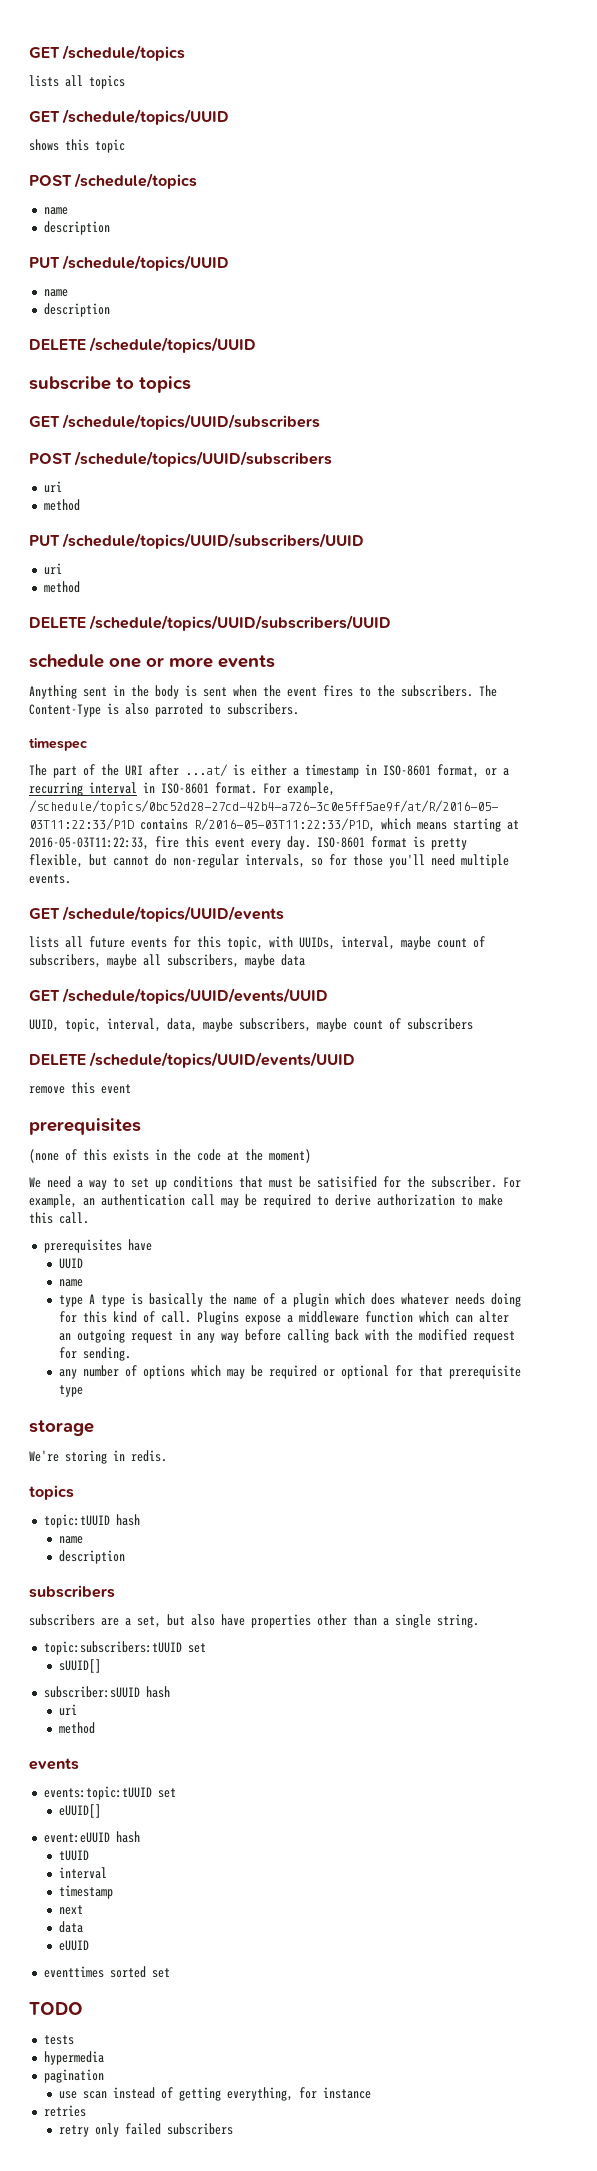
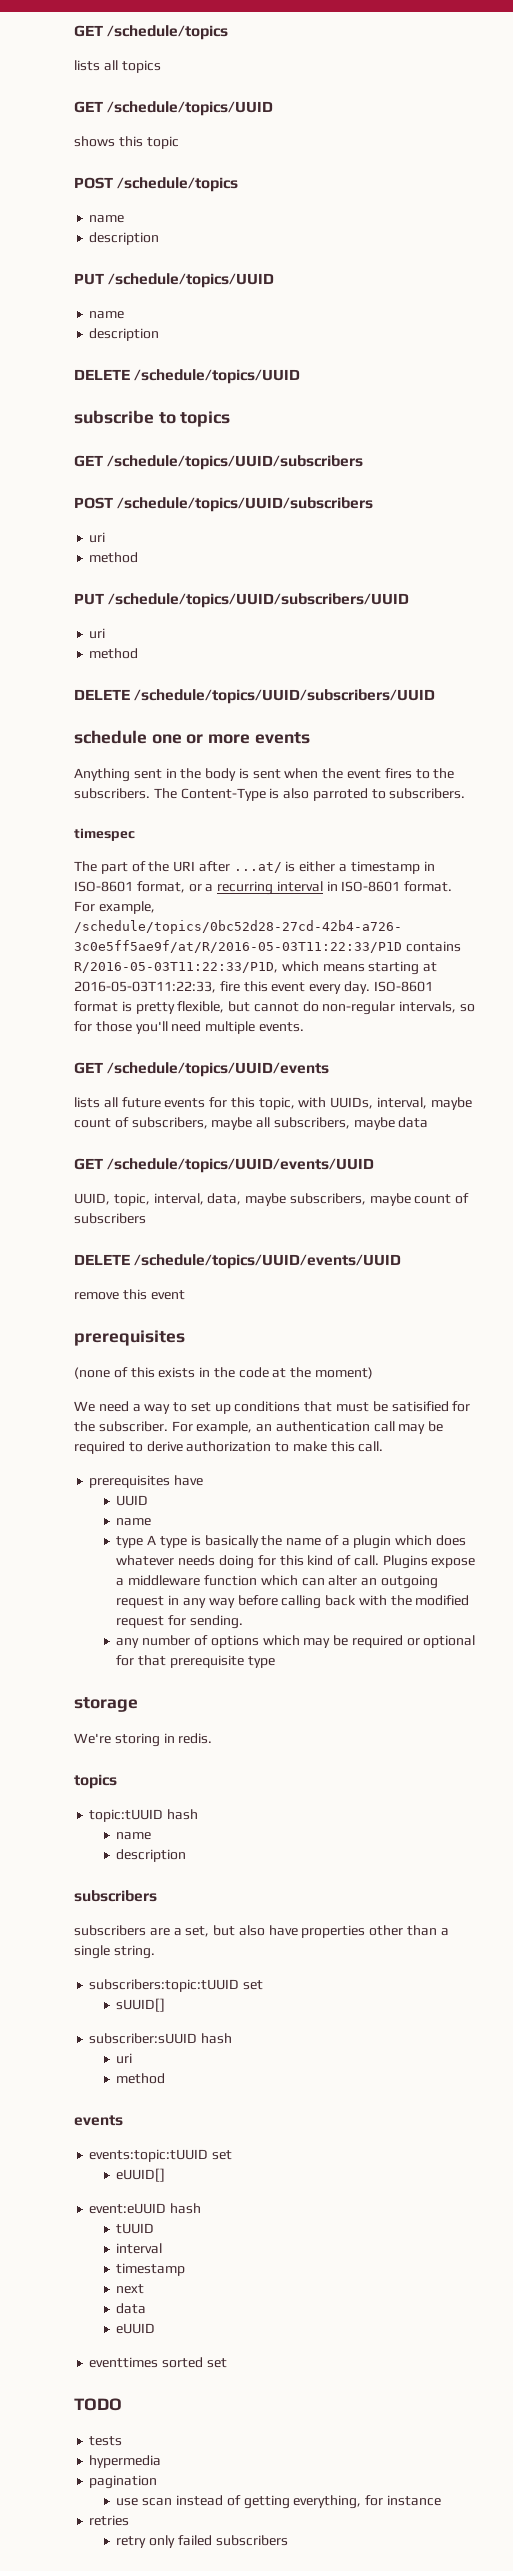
- topic:subscribers:tUUID set
+ subscribers:topic:tUUID set

